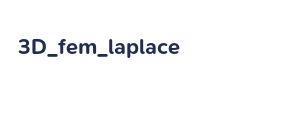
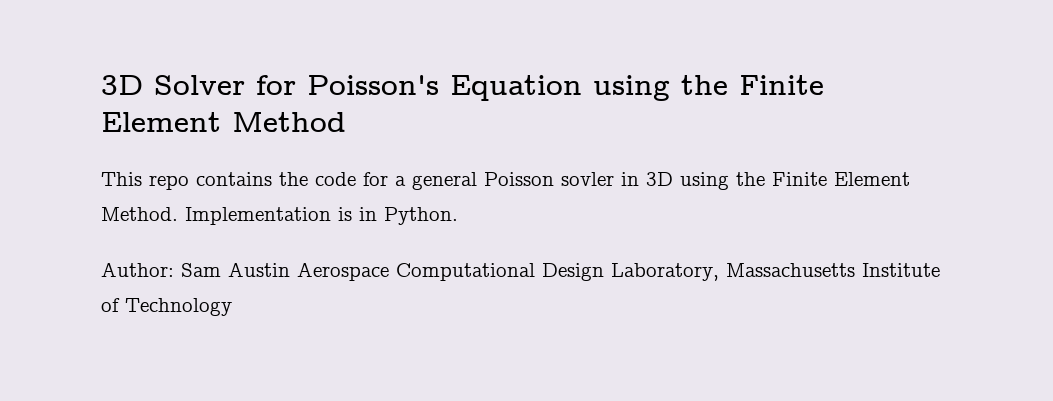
- 3D_fem_laplace
+ 3D Solver for Poisson's Equation using the Finite Element Method
+ This repo contains the code for a general Poisson sovler in 3D using the Finite Element Method. Implementation is in Python.
+ Author: Sam Austin Aerospace Computational Design Laboratory, Massachusetts Institute of Technology

